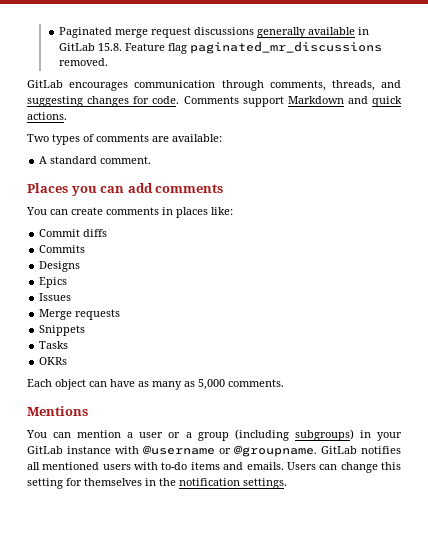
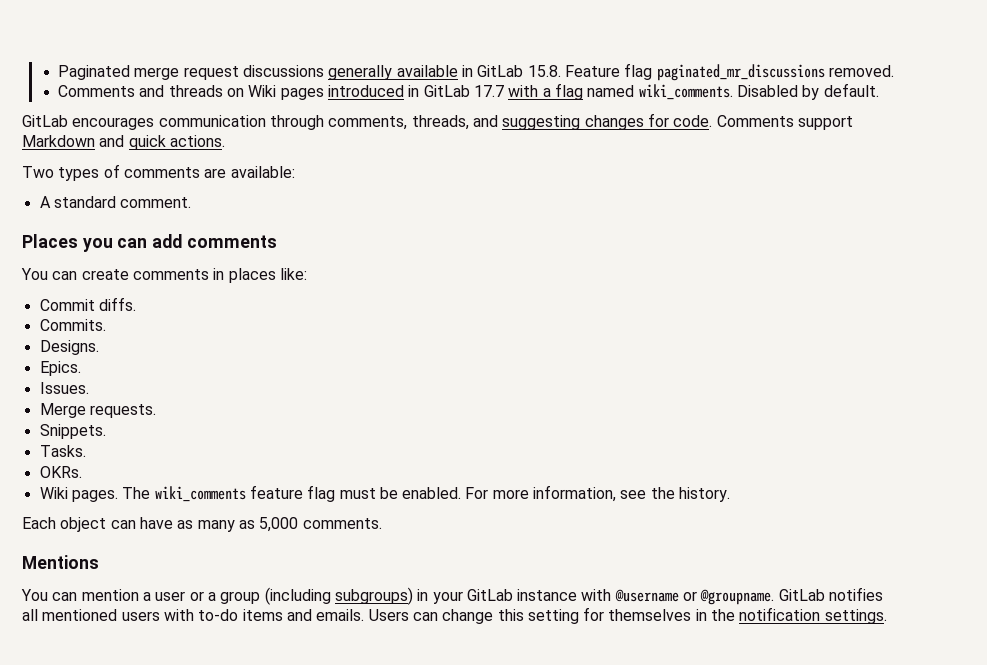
+ Comments and threads on Wiki pages introduced in GitLab 17.7 with a flag named wiki_comments. Disabled by default.
- Commit diffs
- Commits
- Designs
- Epics
- Issues
- Merge requests
- Snippets
- Tasks
- OKRs
+ Commit diffs.
+ Commits.
+ Designs.
+ Epics.
+ Issues.
+ Merge requests.
+ Snippets.
+ Tasks.
+ OKRs.
+ Wiki pages. The wiki_comments feature flag must be enabled. For more information, see the history.

